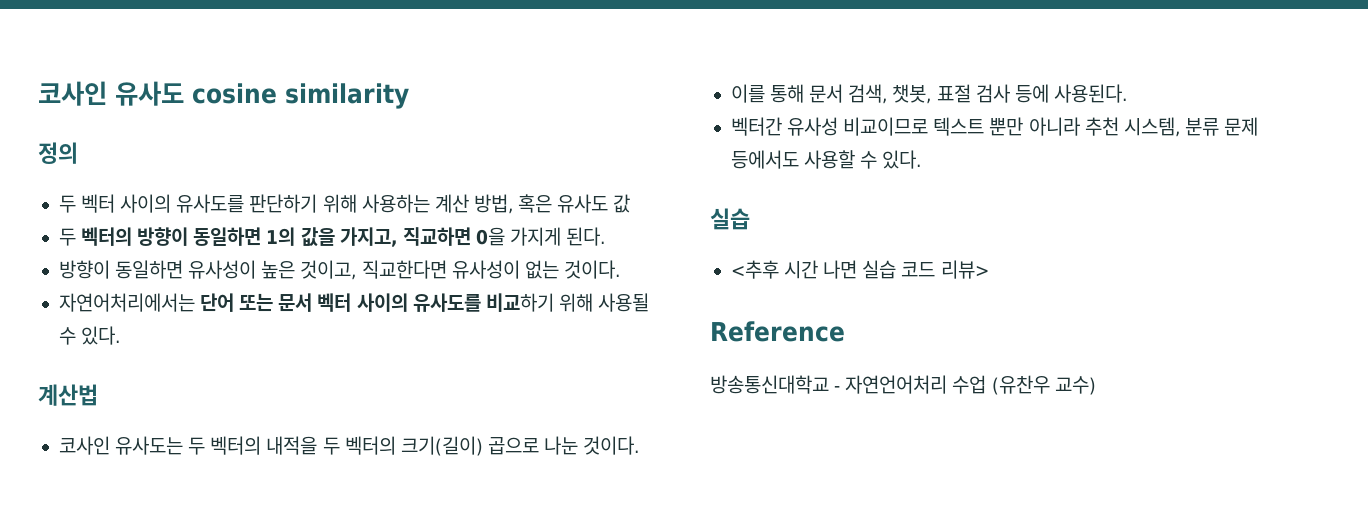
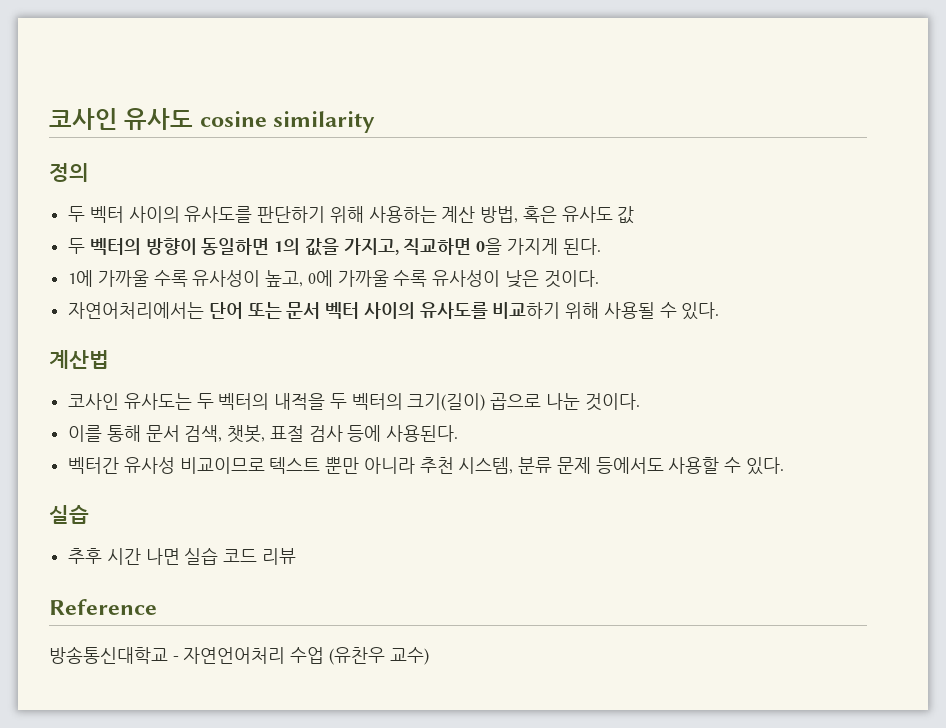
- 방향이 동일하면 유사성이 높은 것이고, 직교한다면 유사성이 없는 것이다.
+ 1에 가까울 수록 유사성이 높고, 0에 가까울 수록 유사성이 낮은 것이다.
- <추후 시간 나면 실습 코드 리뷰>
+ 추후 시간 나면 실습 코드 리뷰

